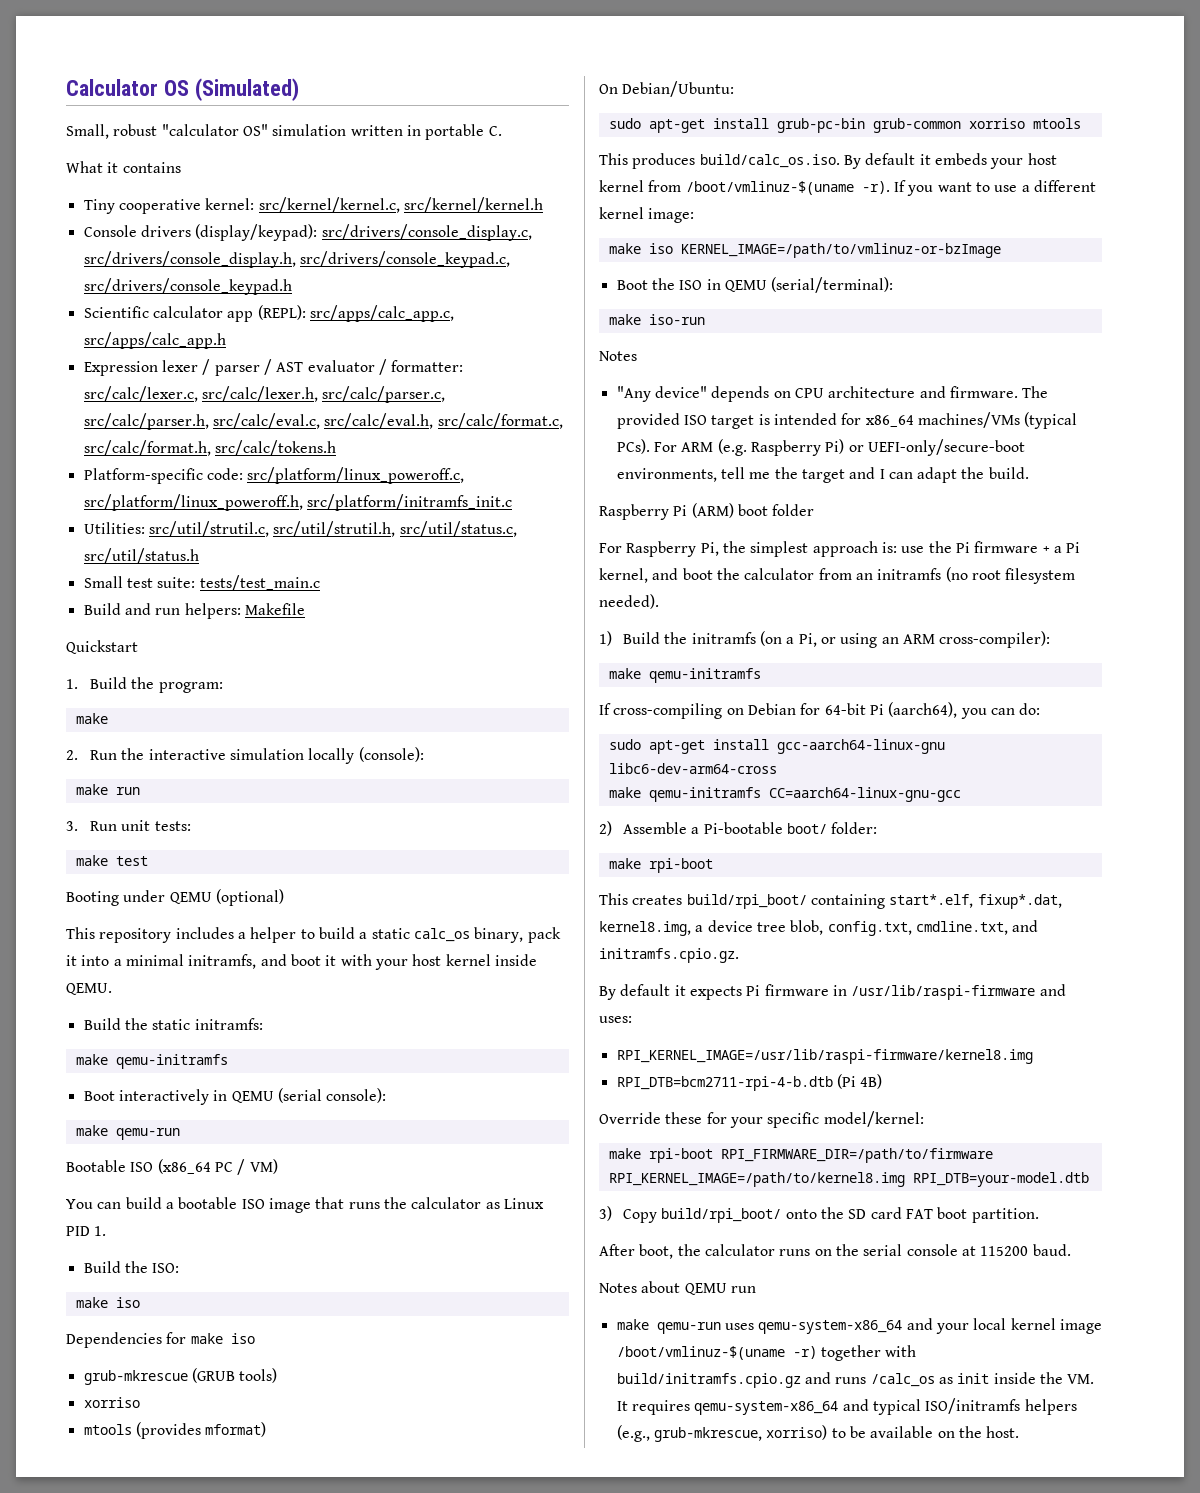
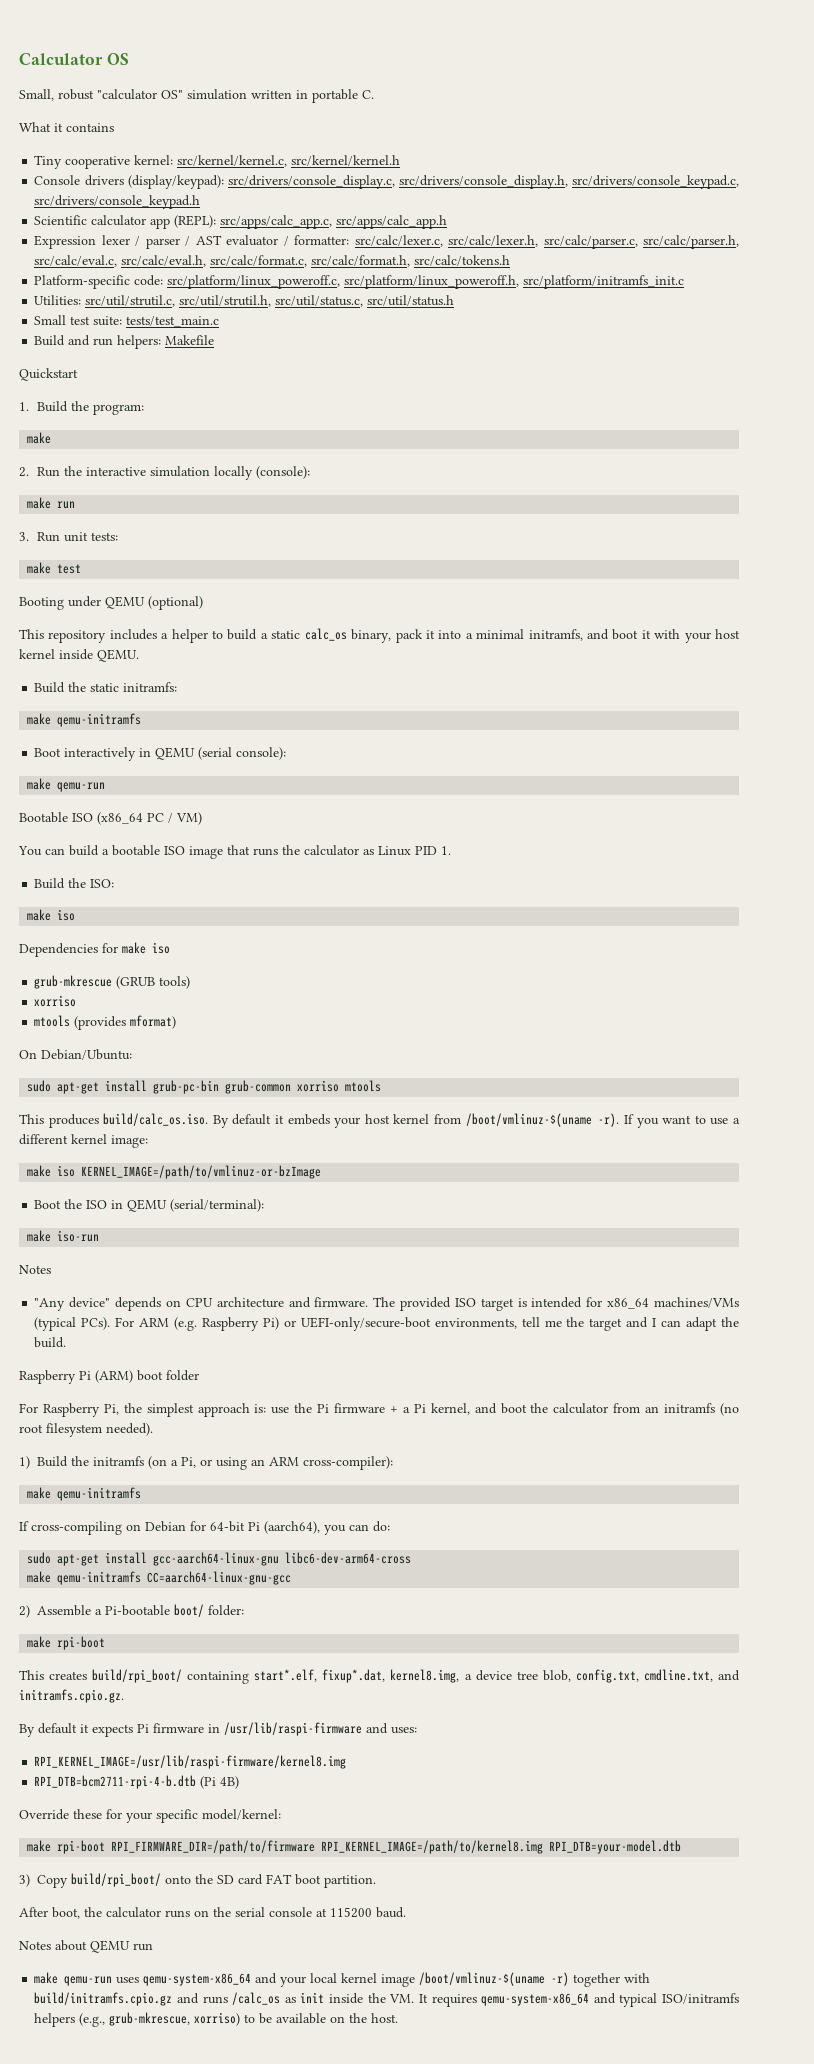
- Calculator OS (Simulated)
+ Calculator OS

